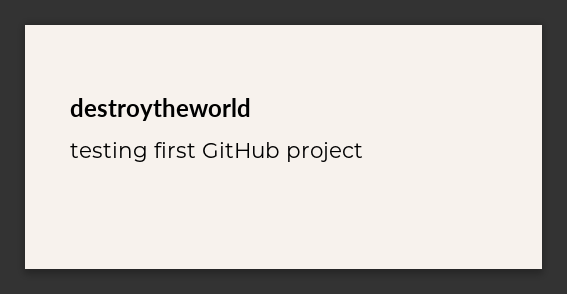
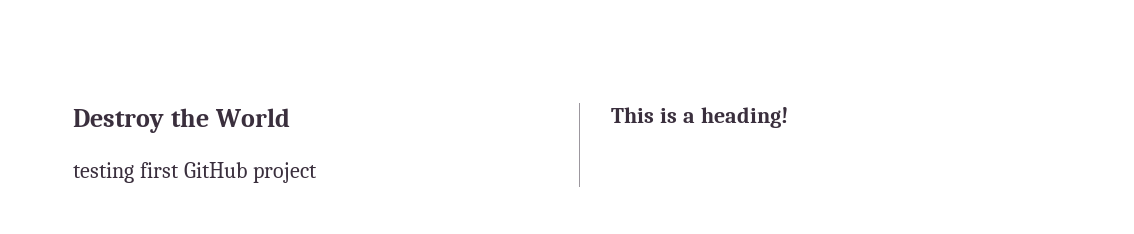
- destroytheworld
+ Destroy the World
+ This is a heading!

